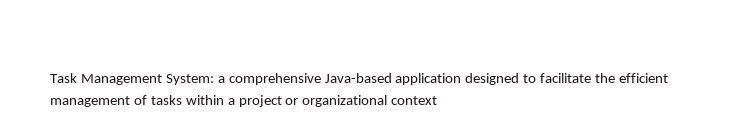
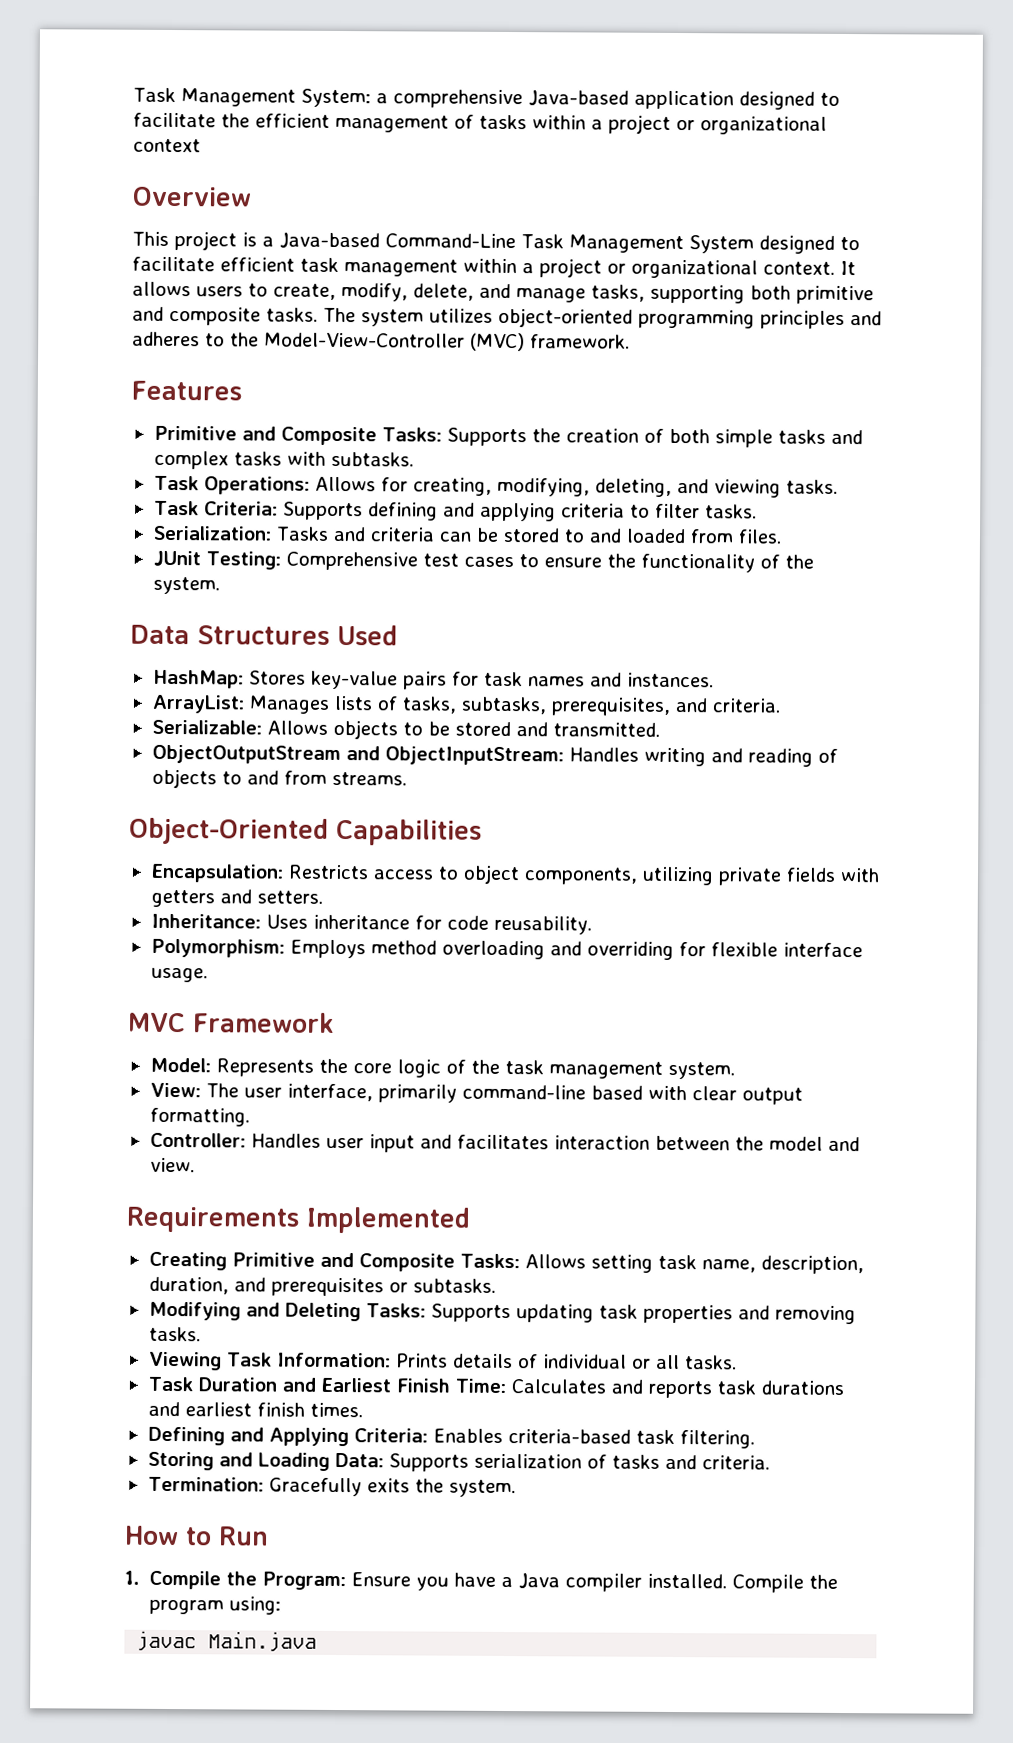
+ Overview
+ This project is a Java-based Command-Line Task Management System designed to facilitate efficient task management within a project or organizational context. It allows users to create, modify, delete, and manage tasks, supporting both primitive and composite tasks. The system utilizes object-oriented programming principles and adheres to the Model-View-Controller (MVC) framework.
+ Features
+ Primitive and Composite Tasks: Supports the creation of both simple tasks and complex tasks with subtasks.
+ Task Operations: Allows for creating, modifying, deleting, and viewing tasks.
+ Task Criteria: Supports defining and applying criteria to filter tasks.
+ Serialization: Tasks and criteria can be stored to and loaded from files.
+ JUnit Testing: Comprehensive test cases to ensure the functionality of the system.
+ Data Structures Used
+ HashMap: Stores key-value pairs for task names and instances.
+ ArrayList: Manages lists of tasks, subtasks, prerequisites, and criteria.
+ Serializable: Allows objects to be stored and transmitted.
+ ObjectOutputStream and ObjectInputStream: Handles writing and reading of objects to and from streams.
+ Object-Oriented Capabilities
+ Encapsulation: Restricts access to object components, utilizing private fields with getters and setters.
+ Inheritance: Uses inheritance for code reusability.
+ Polymorphism: Employs method overloading and overriding for flexible interface usage.
+ MVC Framework
+ Model: Represents the core logic of the task management system.
+ View: The user interface, primarily command-line based with clear output formatting.
+ Controller: Handles user input and facilitates interaction between the model and view.
+ Requirements Implemented
+ Creating Primitive and Composite Tasks: Allows setting task name, description, duration, and prerequisites or subtasks.
+ Modifying and Deleting Tasks: Supports updating task properties and removing tasks.
+ Viewing Task Information: Prints details of individual or all tasks.
+ Task Duration and Earliest Finish Time: Calculates and reports task durations and earliest finish times.
+ Defining and Applying Criteria: Enables criteria-based task filtering.
+ Storing and Loading Data: Supports serialization of tasks and criteria.
+ Termination: Gracefully exits the system.
+ How to Run
+ 1. Compile the Program: Ensure you have a Java compiler installed. Compile the program using:
+ javac Main.java

